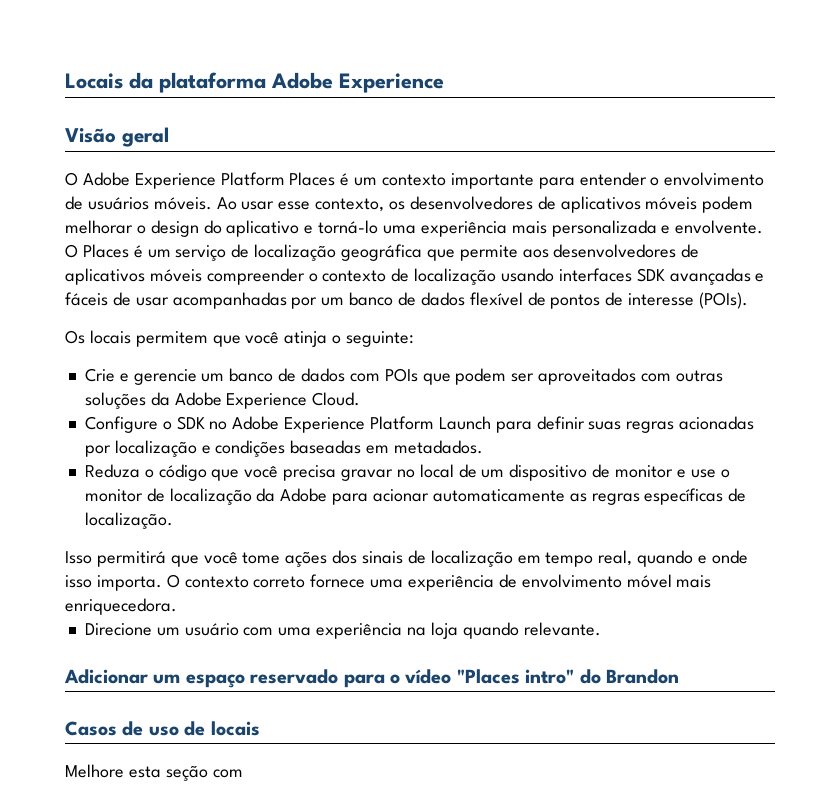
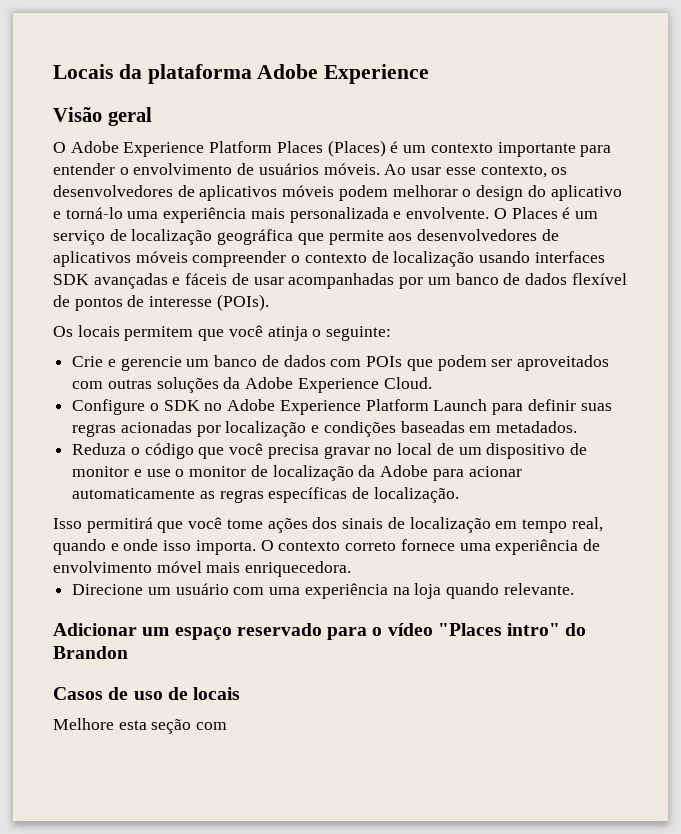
- O Adobe Experience Platform Places é um contexto importante para entender o envolvimento de usuários móveis.
+ O Adobe Experience Platform Places (Places) é um contexto importante para entender o envolvimento de usuários móveis.

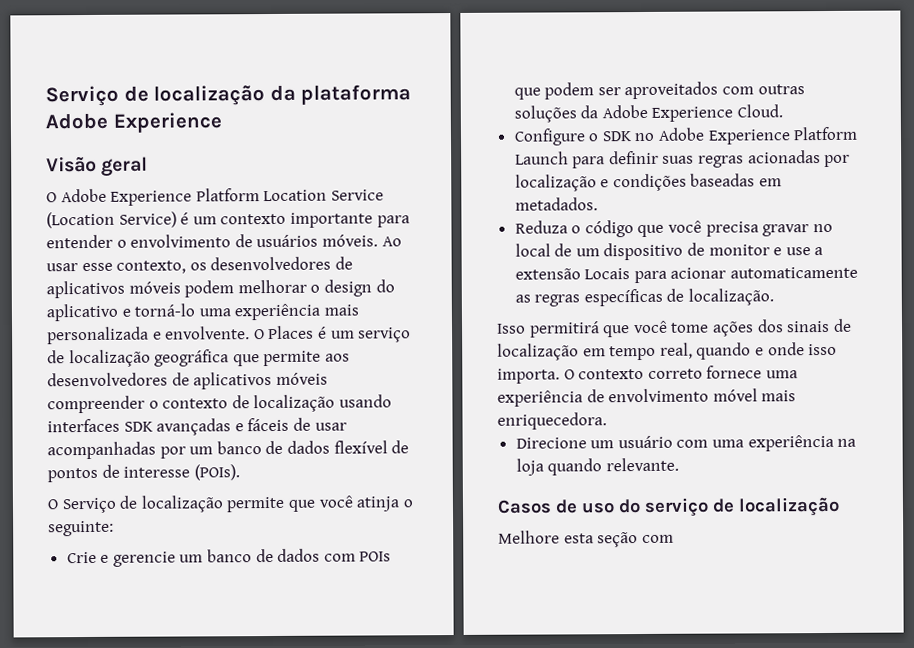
- Locais da plataforma Adobe Experience
+ Serviço de localização da plataforma Adobe Experience
- O Adobe Experience Platform Places (Places) é um contexto importante para entender o envolvimento de usuários móveis.
+ O Adobe Experience Platform Location Service (Location Service) é um contexto importante para entender o envolvimento de usuários móveis.
- Os locais permitem que você atinja o seguinte:
+ O Serviço de localização permite que você atinja o seguinte:
- Reduza o código que você precisa gravar no local de um dispositivo de monitor e use o monitor de localização da Adobe para acionar automaticamente as regras específicas de localização.
+ Reduza o código que você precisa gravar no local de um dispositivo de monitor e use a extensão Locais para acionar automaticamente as regras específicas de localização.
- Adicionar um espaço reservado para o vídeo "Places intro" do Brandon
- Casos de uso de locais
+ Casos de uso do serviço de localização

